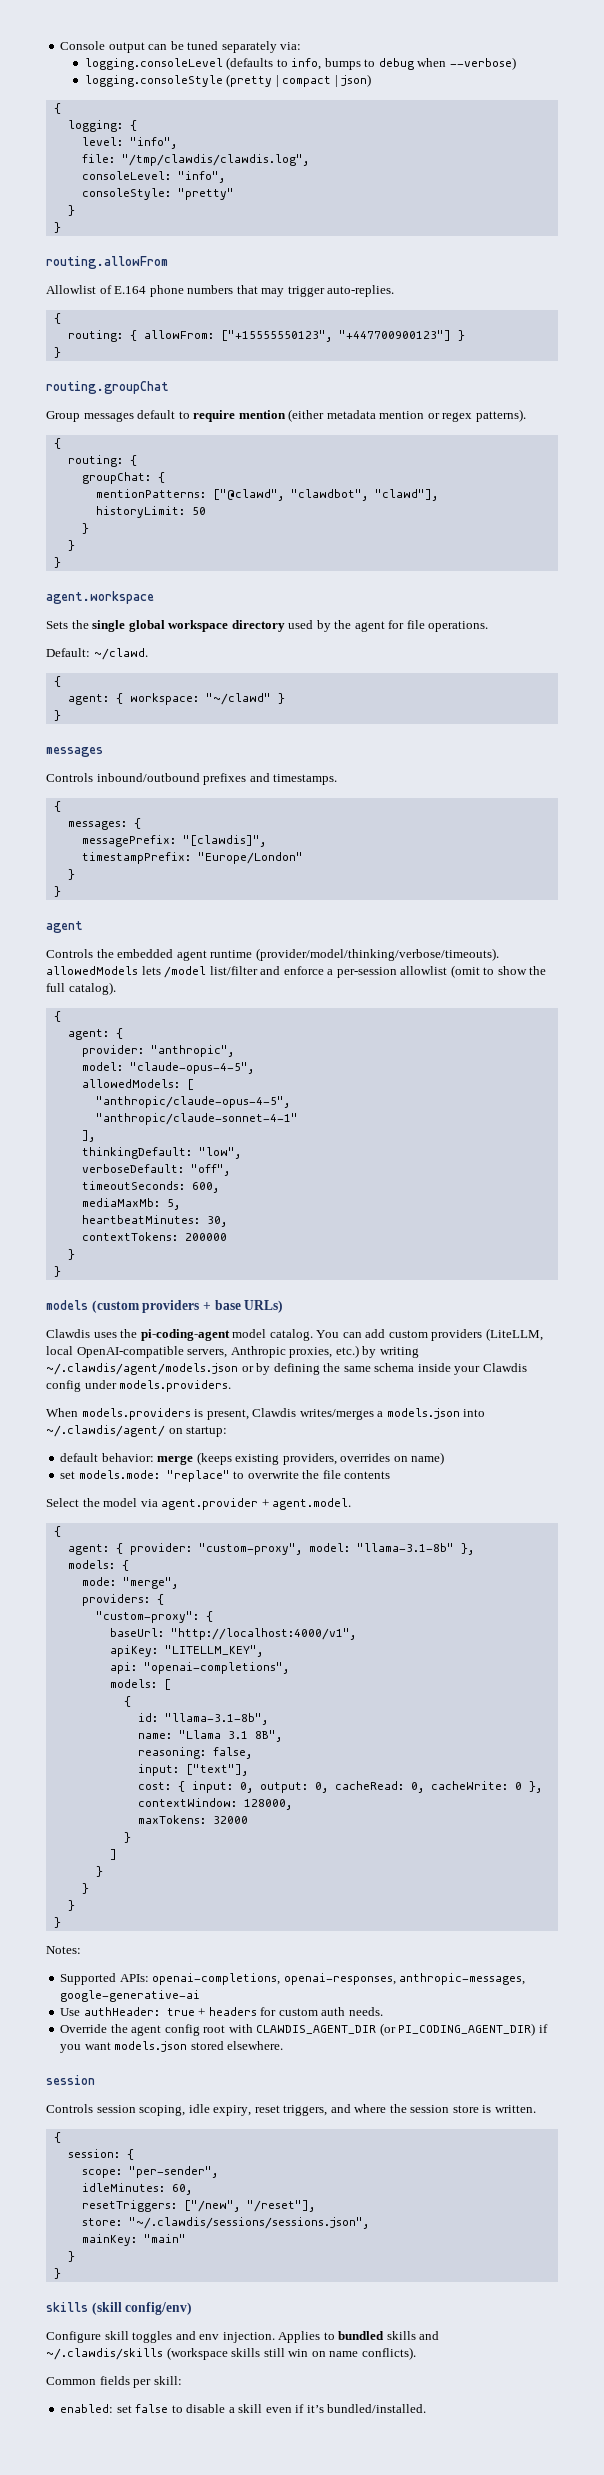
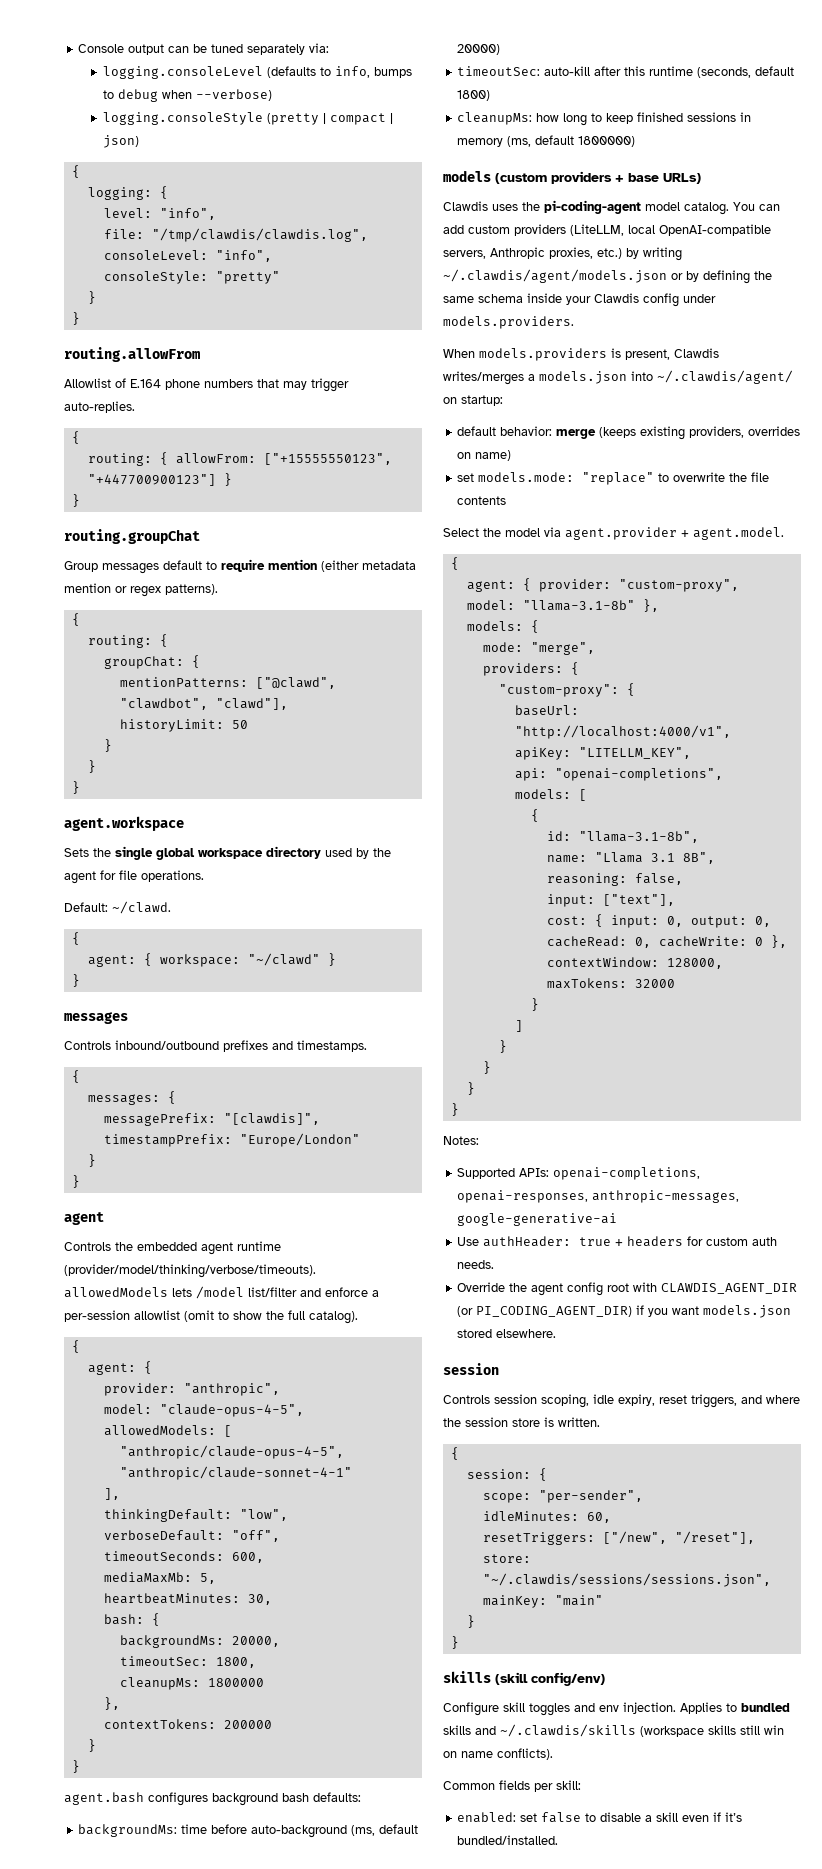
+ bash: {
+ backgroundMs: 20000,
+ timeoutSec: 1800,
+ cleanupMs: 1800000
+ },
  contextTokens: 200000
  }
  }
+ agent.bash configures background bash defaults:
+ backgroundMs: time before auto-background (ms, default 20000)
+ timeoutSec: auto-kill after this runtime (seconds, default 1800)
+ cleanupMs: how long to keep finished sessions in memory (ms, default 1800000)

